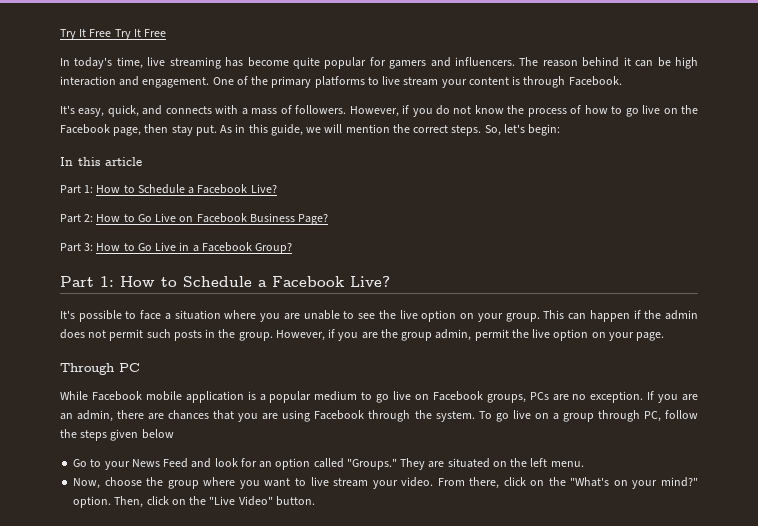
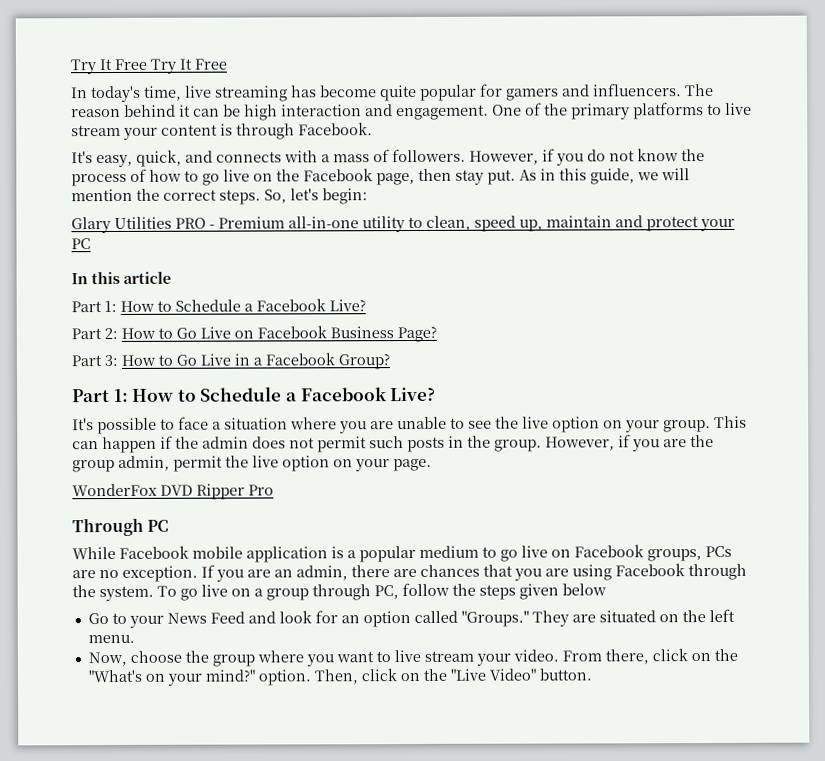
+ Glary Utilities PRO - Premium all-in-one utility to clean, speed up, maintain and protect your PC
+ WonderFox DVD Ripper Pro

